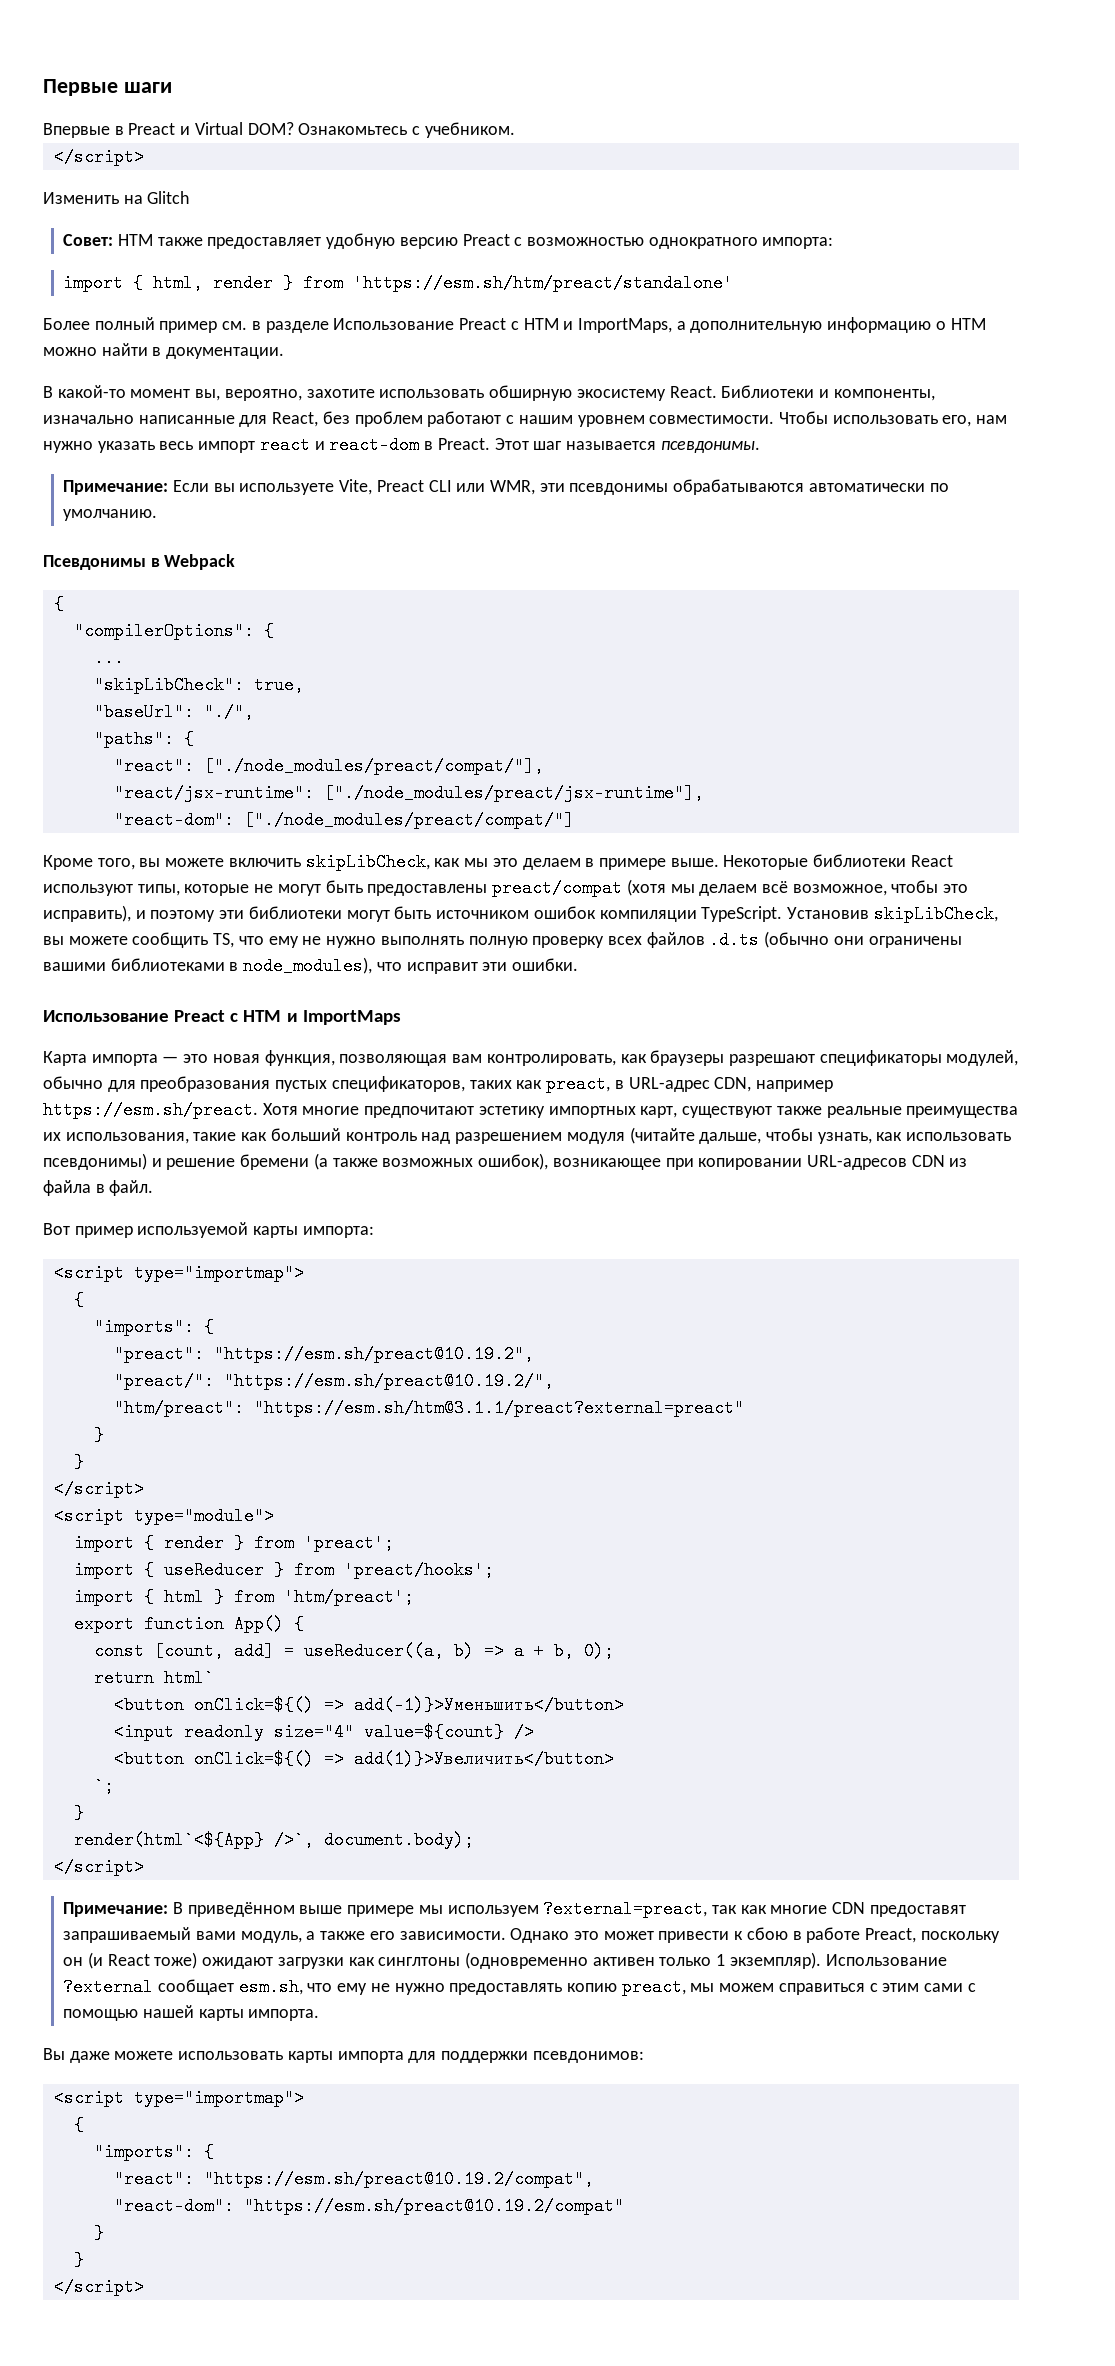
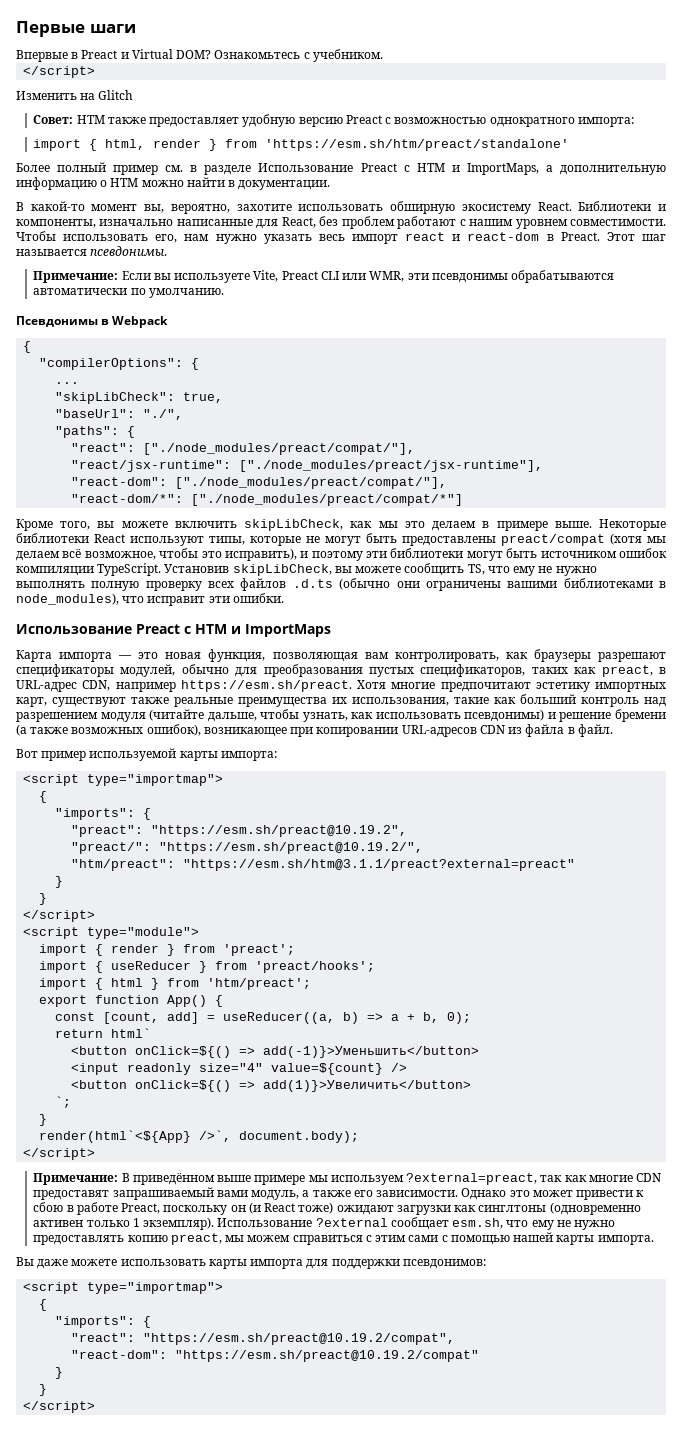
- "react-dom": ["./node_modules/preact/compat/"]
+ "react-dom": ["./node_modules/preact/compat/"],
+ "react-dom/*": ["./node_modules/preact/compat/*"]

